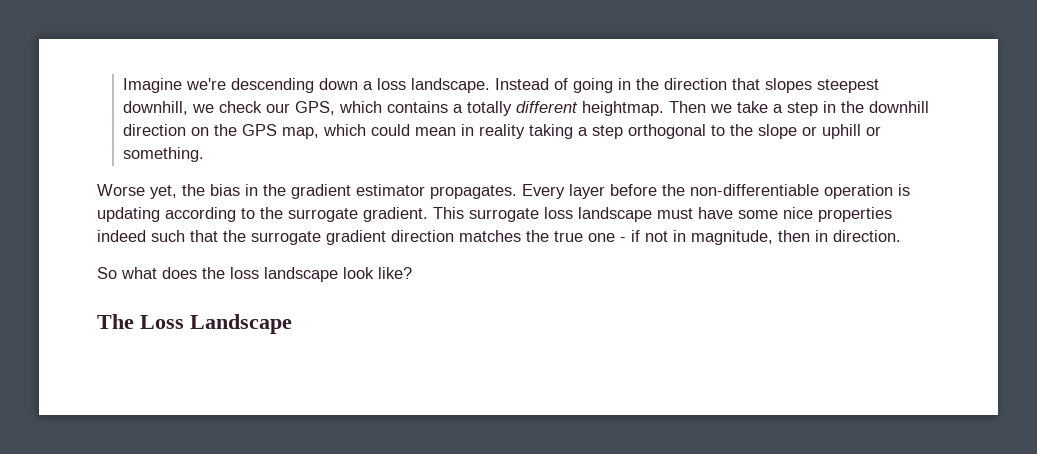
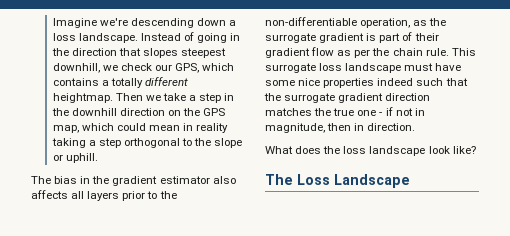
- Then we take a step in the downhill direction on the GPS map, which could mean in reality taking a step orthogonal to the slope or uphill or something.
- Worse yet, the bias in the gradient estimator propagates. Every layer before the non-differentiable operation is updating according to the surrogate gradient.
+ Then we take a step in the downhill direction on the GPS map, which could mean in reality taking a step orthogonal to the slope or uphill.
+ The bias in the gradient estimator also affects all layers prior to the non-differentiable operation, as the surrogate gradient is part of their gradient flow as per the chain rule.
- So what does the loss landscape look like?
+ What does the loss landscape look like?

